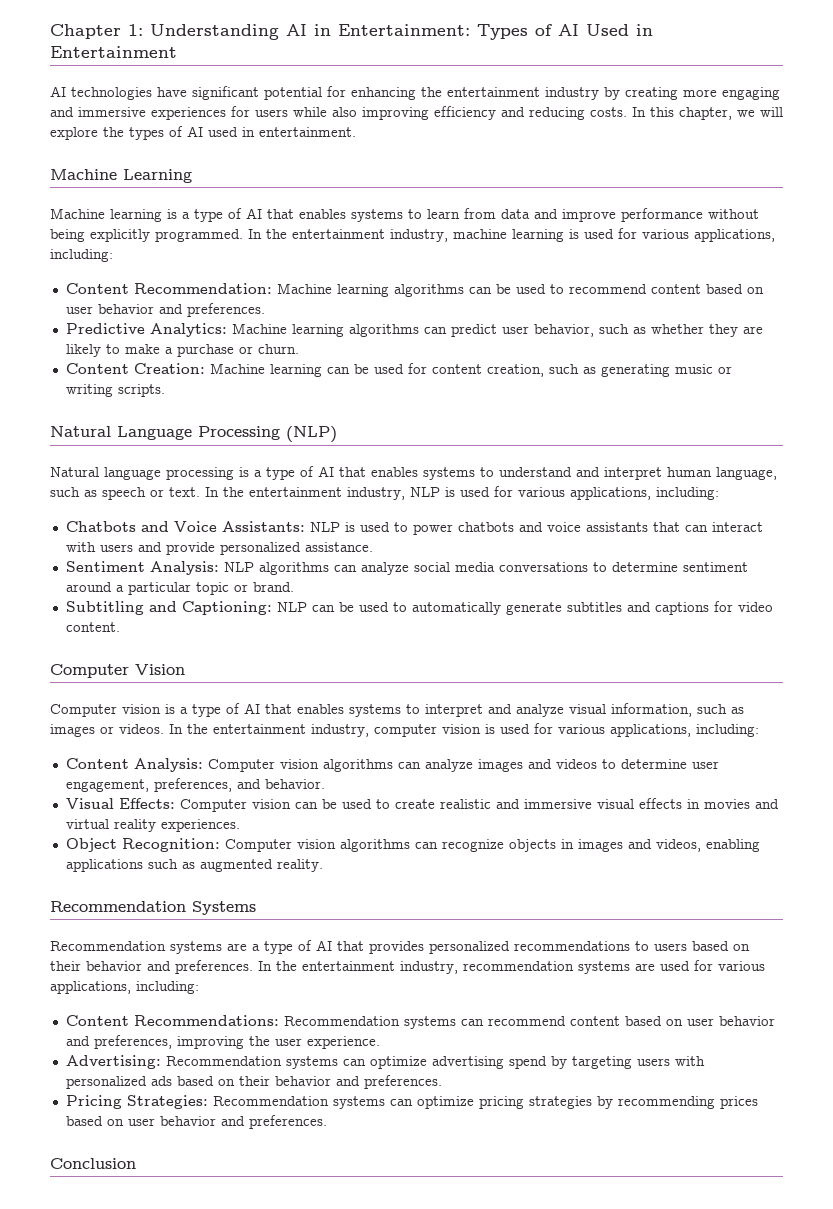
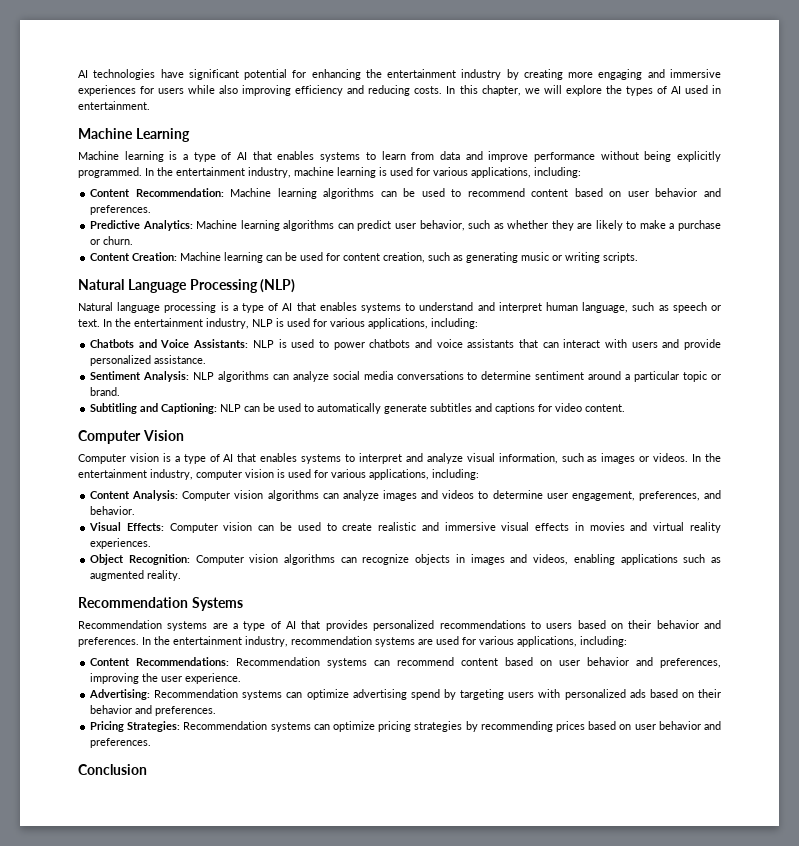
- Chapter 1: Understanding AI in Entertainment: Types of AI Used in Entertainment

